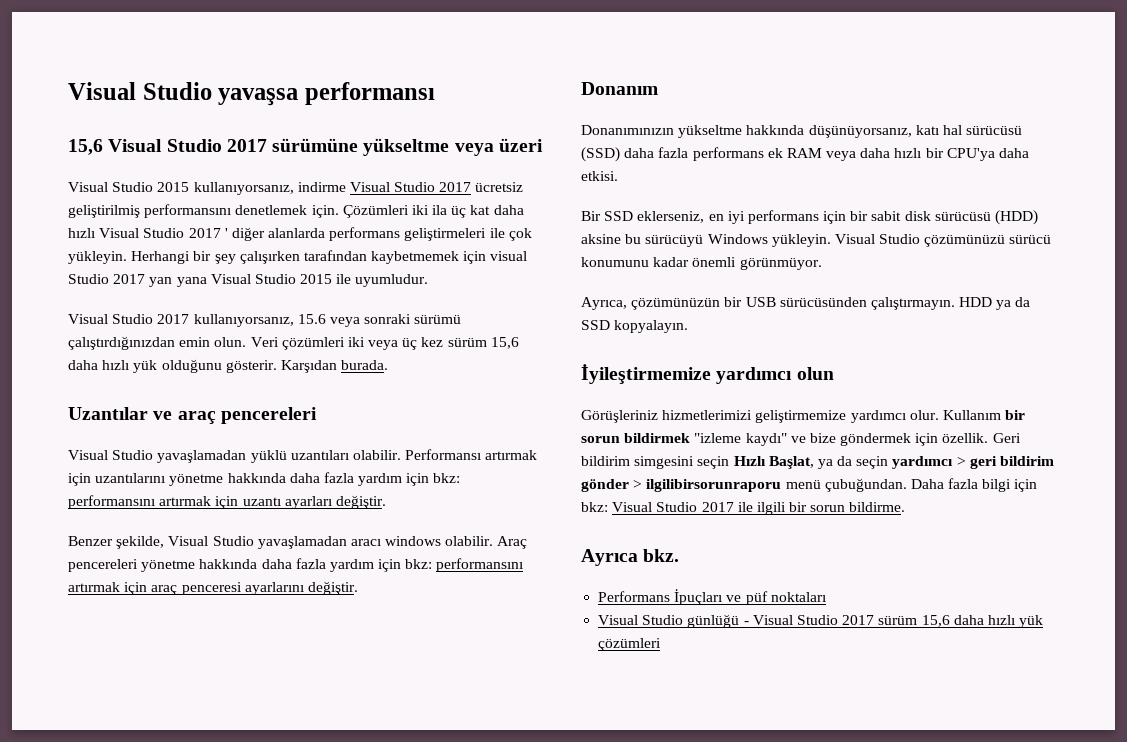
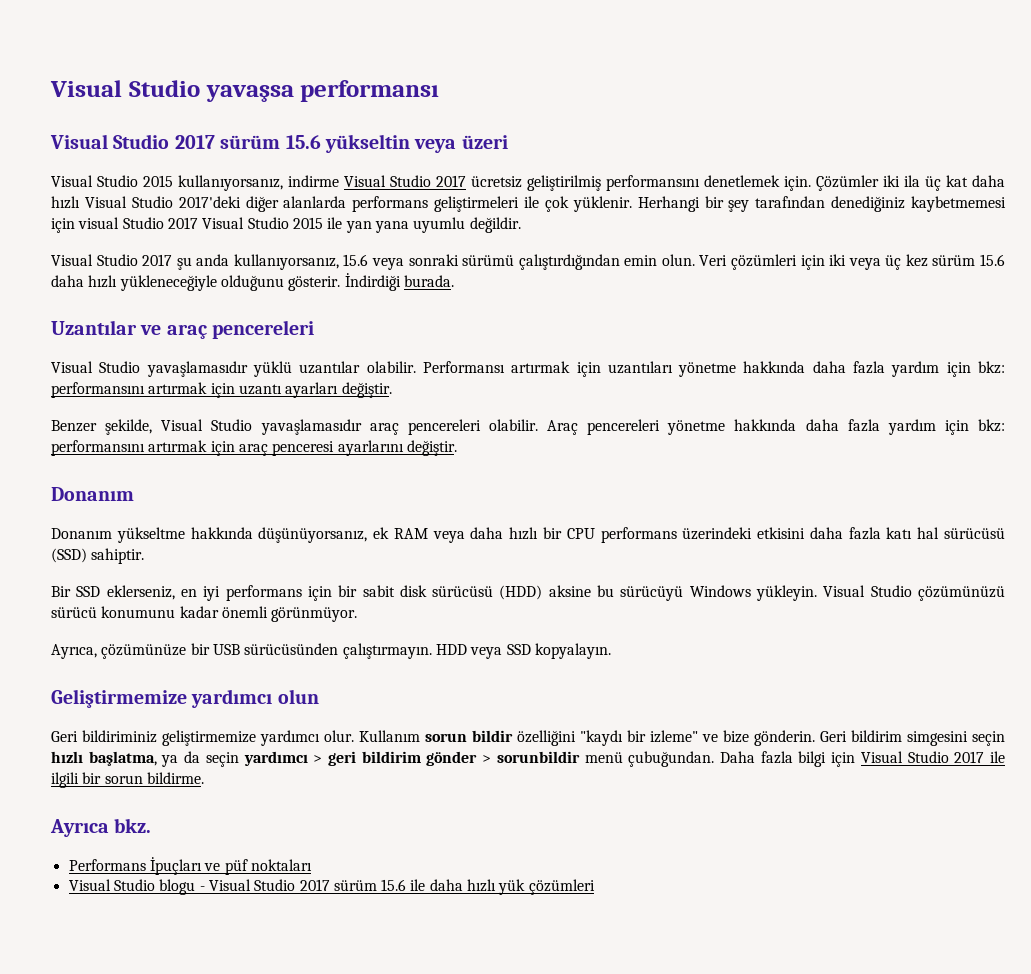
- 15,6 Visual Studio 2017 sürümüne yükseltme veya üzeri
+ Visual Studio 2017 sürüm 15.6 yükseltin veya üzeri
- Çözümleri iki ila üç kat daha hızlı Visual Studio 2017 ' diğer alanlarda performans geliştirmeleri ile çok yükleyin.
+ Çözümler iki ila üç kat daha hızlı Visual Studio 2017'deki diğer alanlarda performans geliştirmeleri ile çok yüklenir.
- Herhangi bir şey çalışırken tarafından kaybetmemek için visual Studio 2017 yan yana Visual Studio 2015 ile uyumludur.
- Visual Studio 2017 kullanıyorsanız, 15.6 veya sonraki sürümü çalıştırdığınızdan emin olun.
+ Herhangi bir şey tarafından denediğiniz kaybetmemesi için visual Studio 2017 Visual Studio 2015 ile yan yana uyumlu değildir.
+ Visual Studio 2017 şu anda kullanıyorsanız, 15.6 veya sonraki sürümü çalıştırdığından emin olun.
- Veri çözümleri iki veya üç kez sürüm 15,6 daha hızlı yük olduğunu gösterir.
+ Veri çözümleri için iki veya üç kez sürüm 15.6 daha hızlı yükleneceğiyle olduğunu gösterir.
- Karşıdan burada.
+ İndirdiği burada.
- Visual Studio yavaşlamadan yüklü uzantıları olabilir.
+ Visual Studio yavaşlamasıdır yüklü uzantılar olabilir.
- Performansı artırmak için uzantılarını yönetme hakkında daha fazla yardım için bkz: performansını artırmak için uzantı ayarları değiştir.
+ Performansı artırmak için uzantıları yönetme hakkında daha fazla yardım için bkz: performansını artırmak için uzantı ayarları değiştir.
- Benzer şekilde, Visual Studio yavaşlamadan aracı windows olabilir.
+ Benzer şekilde, Visual Studio yavaşlamasıdır araç pencereleri olabilir.
- Donanımınızın yükseltme hakkında düşünüyorsanız, katı hal sürücüsü (SSD) daha fazla performans ek RAM veya daha hızlı bir CPU'ya daha etkisi.
+ Donanım yükseltme hakkında düşünüyorsanız, ek RAM veya daha hızlı bir CPU performans üzerindeki etkisini daha fazla katı hal sürücüsü (SSD) sahiptir.
- Ayrıca, çözümünüzün bir USB sürücüsünden çalıştırmayın.
+ Ayrıca, çözümünüze bir USB sürücüsünden çalıştırmayın.
- HDD ya da SSD kopyalayın.
+ HDD veya SSD kopyalayın.
- İyileştirmemize yardımcı olun
+ Geliştirmemize yardımcı olun
- Görüşleriniz hizmetlerimizi geliştirmemize yardımcı olur.
+ Geri bildiriminiz geliştirmemize yardımcı olur.
- Kullanım bir sorun bildirmek "izleme kaydı" ve bize göndermek için özellik.
+ Kullanım sorun bildir özelliğini "kaydı bir izleme" ve bize gönderin.
- Geri bildirim simgesini seçin Hızlı Başlat, ya da seçin yardımcı > geri bildirim gönder > ilgilibirsorunraporu menü çubuğundan.
+ Geri bildirim simgesini seçin hızlı başlatma, ya da seçin yardımcı > geri bildirim gönder > sorunbildir menü çubuğundan.
- Daha fazla bilgi için bkz: Visual Studio 2017 ile ilgili bir sorun bildirme.
+ Daha fazla bilgi için Visual Studio 2017 ile ilgili bir sorun bildirme.
- Visual Studio günlüğü - Visual Studio 2017 sürüm 15,6 daha hızlı yük çözümleri
+ Visual Studio blogu - Visual Studio 2017 sürüm 15.6 ile daha hızlı yük çözümleri

